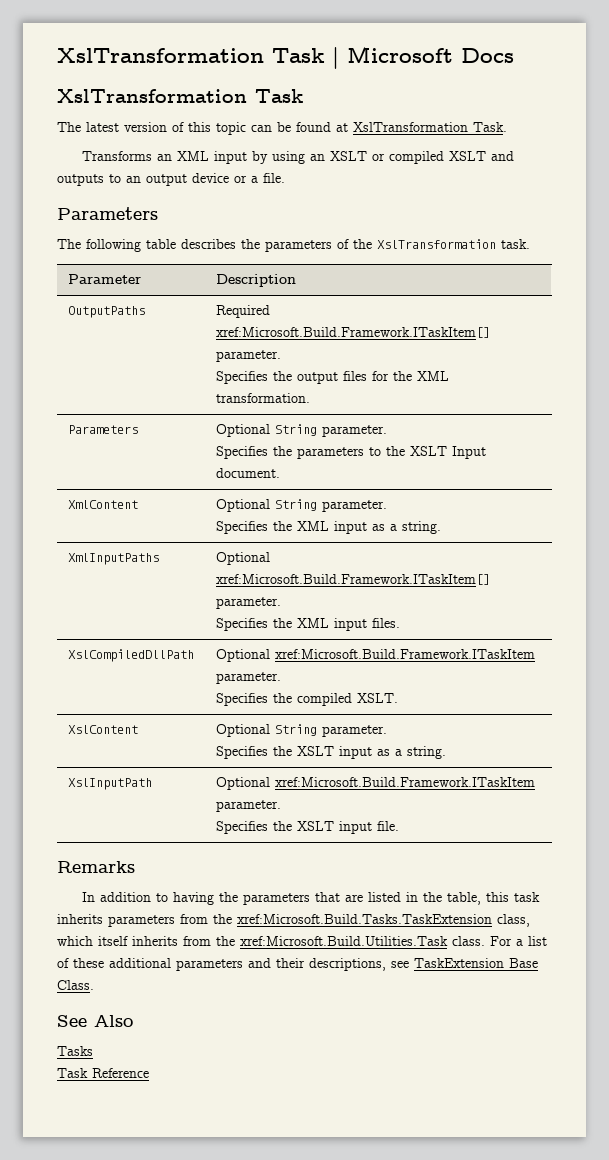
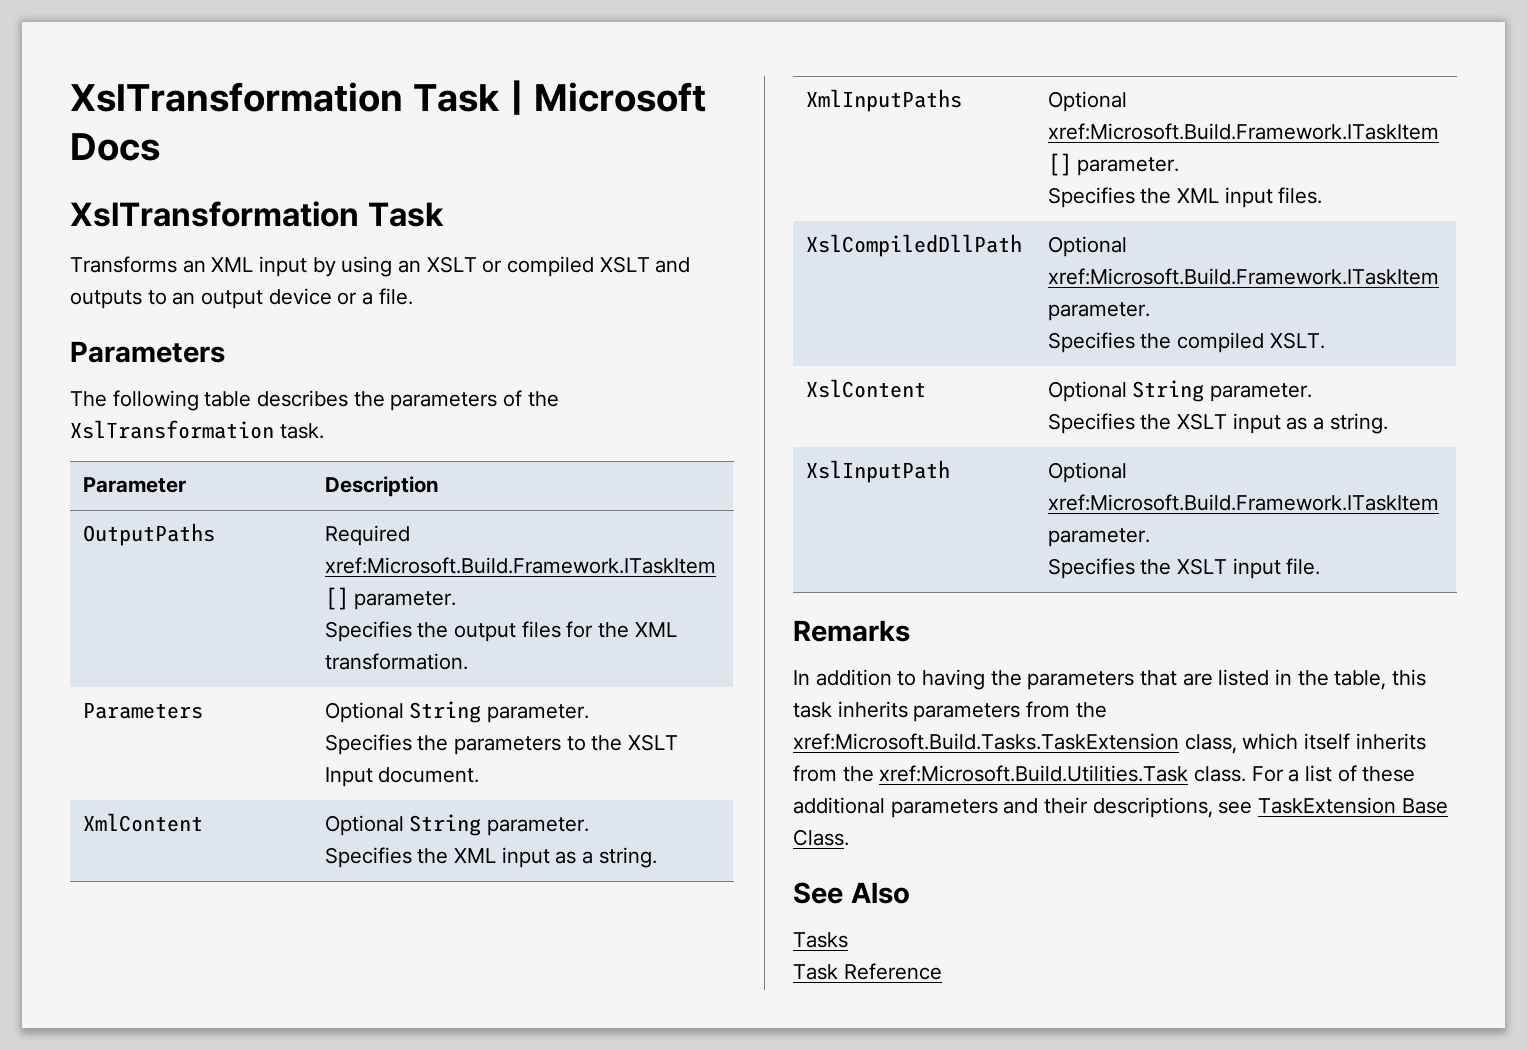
- The latest version of this topic can be found at XslTransformation Task.

